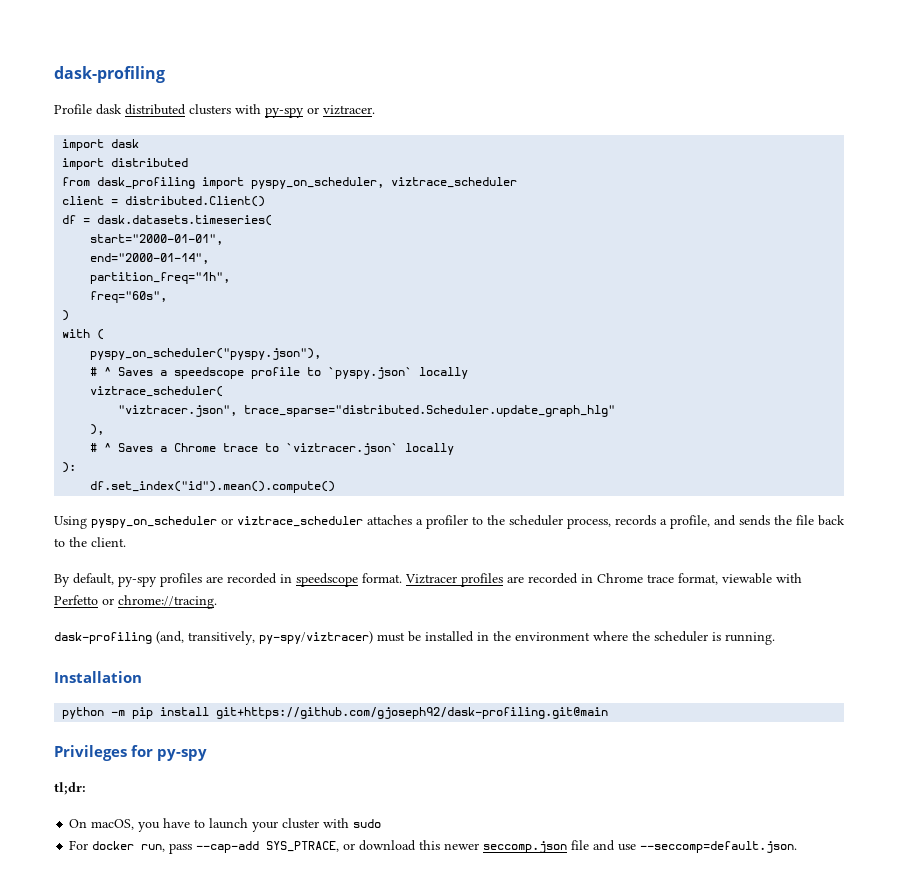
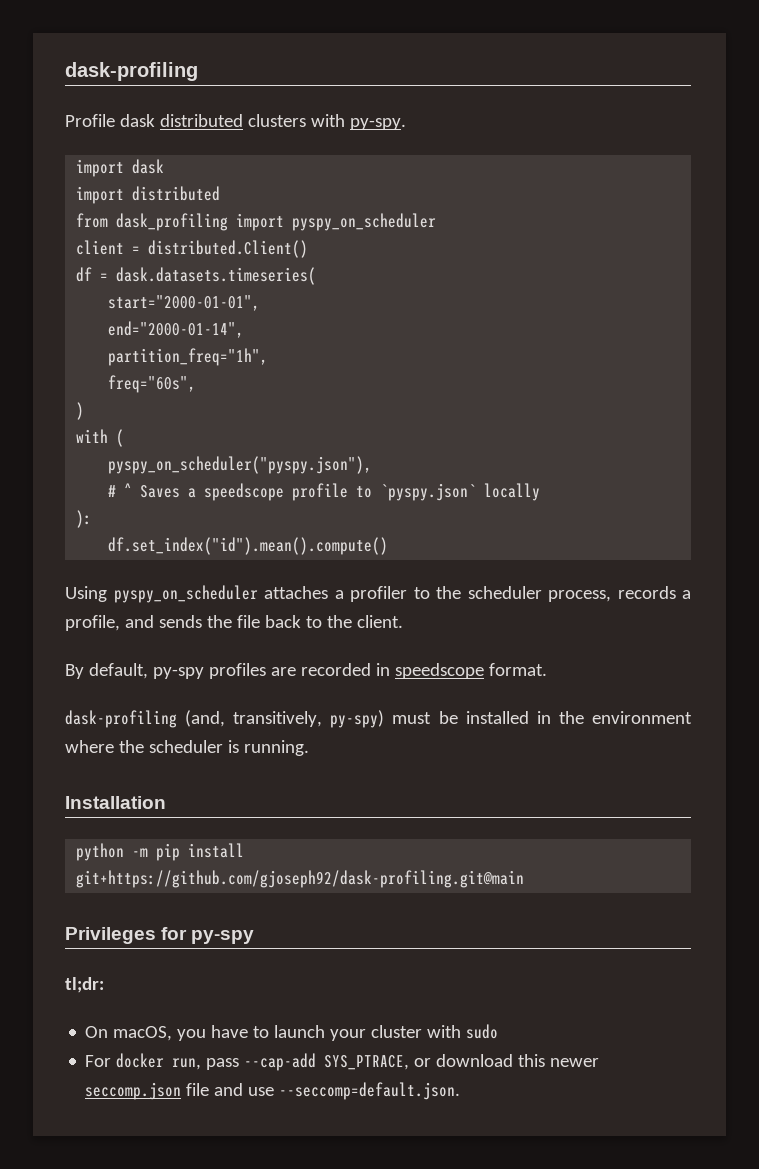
- Profile dask distributed clusters with py-spy or viztracer.
+ Profile dask distributed clusters with py-spy.
- from dask_profiling import pyspy_on_scheduler, viztrace_scheduler
+ from dask_profiling import pyspy_on_scheduler
- viztrace_scheduler(
- "viztracer.json", trace_sparse="distributed.Scheduler.update_graph_hlg"
- ),
- # ^ Saves a Chrome trace to `viztracer.json` locally
- Using pyspy_on_scheduler or viztrace_scheduler attaches a profiler to the scheduler process, records a profile, and sends the file back to the client.
+ Using pyspy_on_scheduler attaches a profiler to the scheduler process, records a profile, and sends the file back to the client.
- Viztracer profiles are recorded in Chrome trace format, viewable with Perfetto or chrome://tracing.
- dask-profiling (and, transitively, py-spy/viztracer) must be installed in the environment where the scheduler is running.
+ dask-profiling (and, transitively, py-spy) must be installed in the environment where the scheduler is running.

